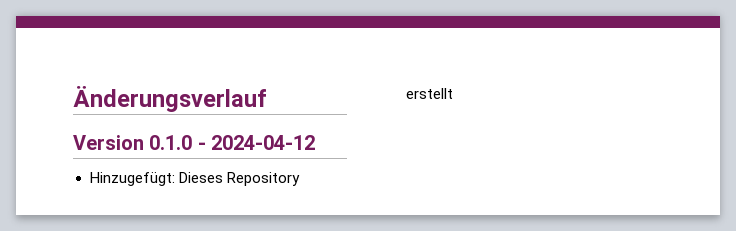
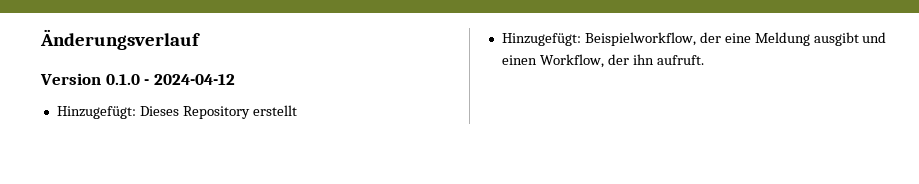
+ Hinzugefügt: Beispielworkflow, der eine Meldung ausgibt und einen Workflow, der ihn aufruft.

